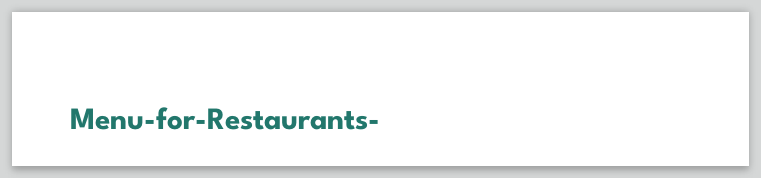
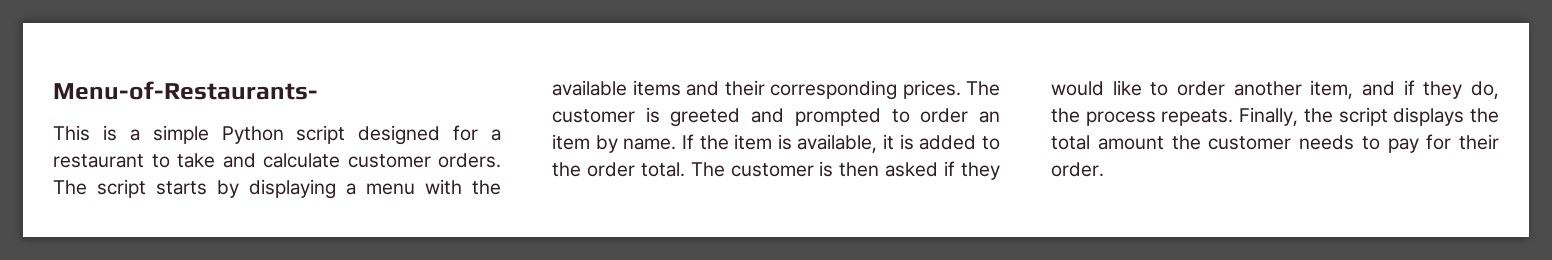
- Menu-for-Restaurants-
+ Menu-of-Restaurants-
+ This is a simple Python script designed for a restaurant to take and calculate customer orders. The script starts by displaying a menu with the available items and their corresponding prices. The customer is greeted and prompted to order an item by name. If the item is available, it is added to the order total. The customer is then asked if they would like to order another item, and if they do, the process repeats. Finally, the script displays the total amount the customer needs to pay for their order.

